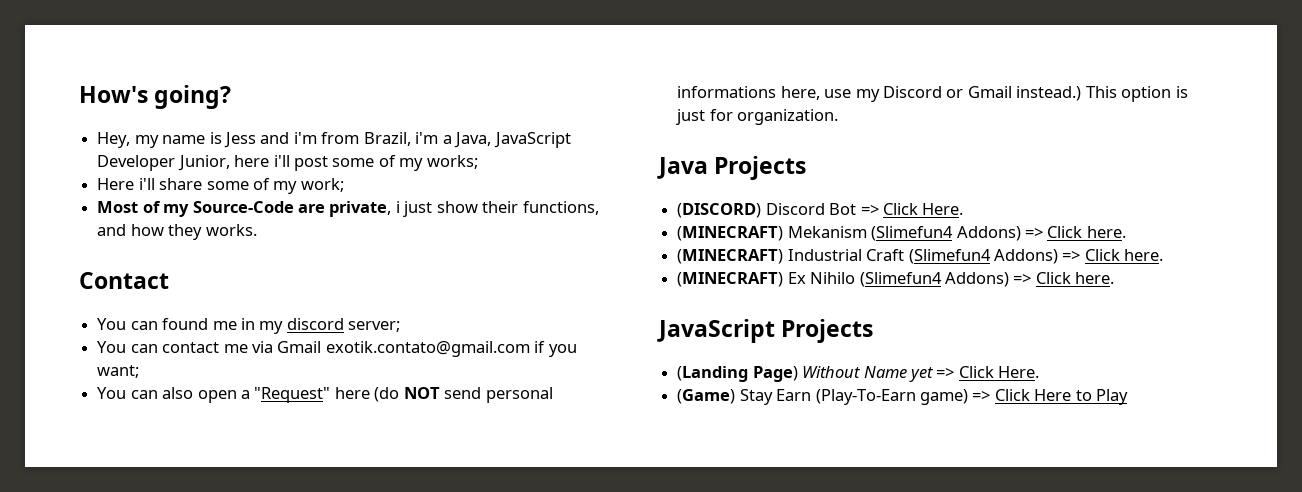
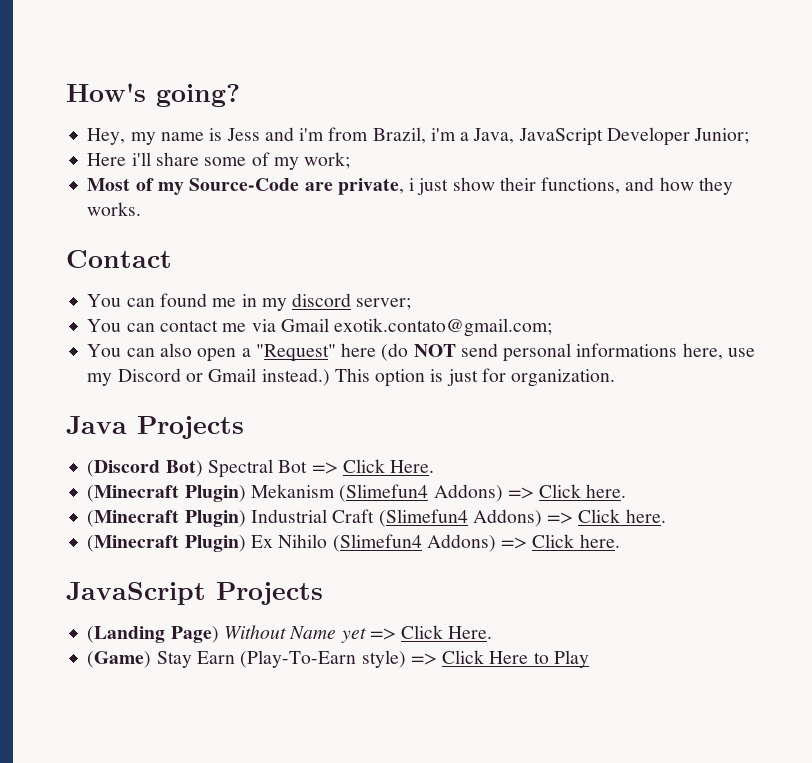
- Hey, my name is Jess and i'm from Brazil, i'm a Java, JavaScript Developer Junior, here i'll post some of my works;
+ Hey, my name is Jess and i'm from Brazil, i'm a Java, JavaScript Developer Junior;
- You can contact me via Gmail exotik.contato@gmail.com if you want;
+ You can contact me via Gmail exotik.contato@gmail.com;
- (DISCORD) Discord Bot => Click Here.
+ (Discord Bot) Spectral Bot => Click Here.
- (MINECRAFT) Mekanism (Slimefun4 Addons) => Click here.
+ (Minecraft Plugin) Mekanism (Slimefun4 Addons) => Click here.
- (MINECRAFT) Industrial Craft (Slimefun4 Addons) => Click here.
+ (Minecraft Plugin) Industrial Craft (Slimefun4 Addons) => Click here.
- (MINECRAFT) Ex Nihilo (Slimefun4 Addons) => Click here.
+ (Minecraft Plugin) Ex Nihilo (Slimefun4 Addons) => Click here.
- (Game) Stay Earn (Play-To-Earn game) => Click Here to Play
+ (Game) Stay Earn (Play-To-Earn style) => Click Here to Play

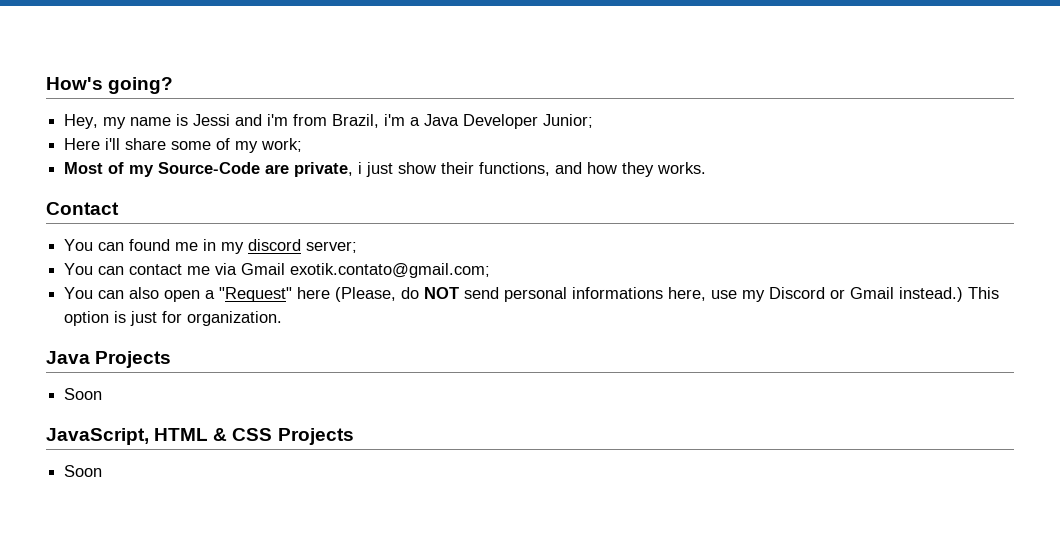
- Hey, my name is Jess and i'm from Brazil, i'm a Java, JavaScript Developer Junior;
+ Hey, my name is Jessi and i'm from Brazil, i'm a Java Developer Junior;
- You can also open a "Request" here (do NOT send personal informations here, use my Discord or Gmail instead.)
+ You can also open a "Request" here (Please, do NOT send personal informations here, use my Discord or Gmail instead.)
  Java Projects
- (Discord Bot) Spectral Bot => Click Here.
- (Minecraft Plugin) Mekanism (Slimefun4 Addons) => Click here.
- (Minecraft Plugin) Industrial Craft (Slimefun4 Addons) => Click here.
- (Minecraft Plugin) Ex Nihilo (Slimefun4 Addons) => Click here.
- JavaScript Projects
- (Landing Page) Without Name yet => Click Here.
- (Game) Stay Earn (Play-To-Earn style) => Click Here to Play
+ Soon
+ JavaScript, HTML & CSS Projects
+ Soon

